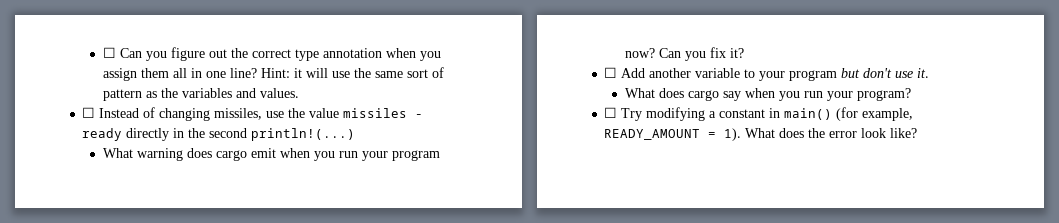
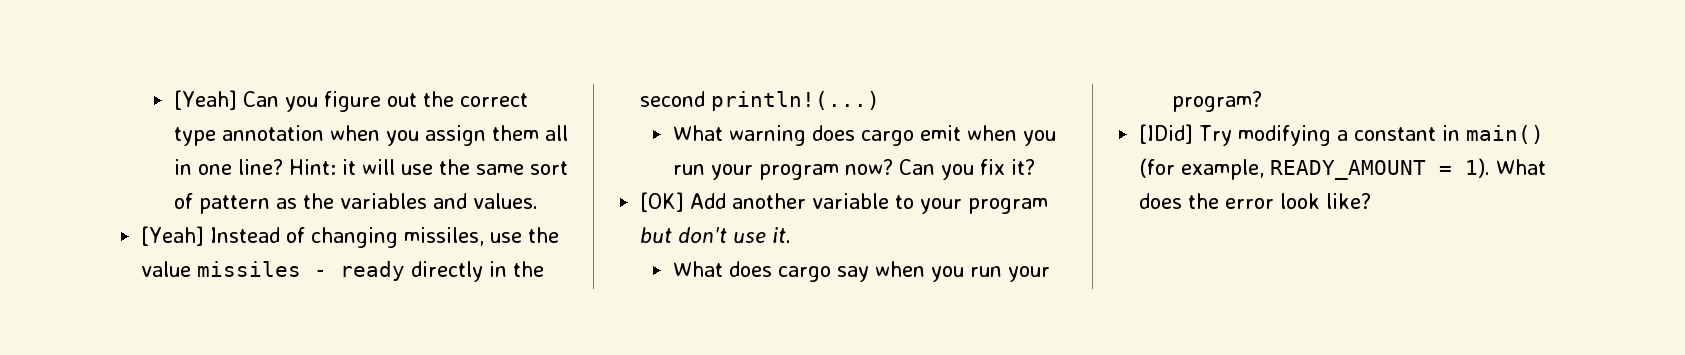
- ☐ Can you figure out the correct type annotation when you assign them all in one line?
+ [Yeah] Can you figure out the correct type annotation when you assign them all in one line?
- ☐ Instead of changing missiles, use the value missiles - ready directly in the second println!(...)
+ [Yeah] Instead of changing missiles, use the value missiles - ready directly in the second println!(...)
- ☐ Add another variable to your program but don't use it.
+ [OK] Add another variable to your program but don't use it.
- ☐ Try modifying a constant in main() (for example, READY_AMOUNT = 1).
+ [IDid] Try modifying a constant in main() (for example, READY_AMOUNT = 1).

